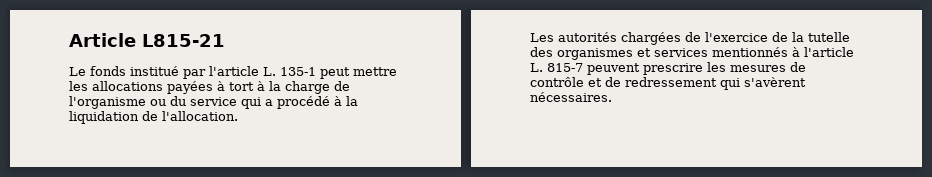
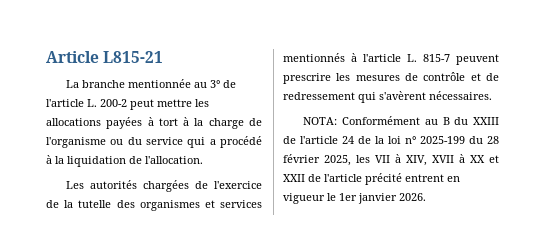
- Le fonds institué par l'article L. 135-1 peut mettre les allocations payées à tort à la charge de l'organisme ou du service qui a procédé à la liquidation de l'allocation.
+ La branche mentionnée au 3° de l'article L. 200-2 peut mettre les allocations payées à tort à la charge de l'organisme ou du service qui a procédé à la liquidation de l'allocation.
+ NOTA: Conformément au B du XXIII de l'article 24 de la loi n° 2025-199 du 28 février 2025, les VII à XIV, XVII à XX et XXII de l'article précité entrent en vigueur le 1er janvier 2026.

